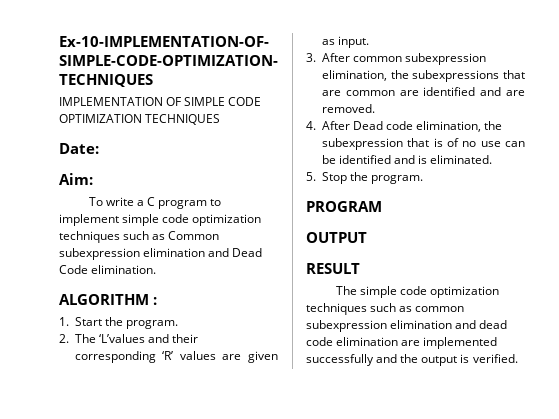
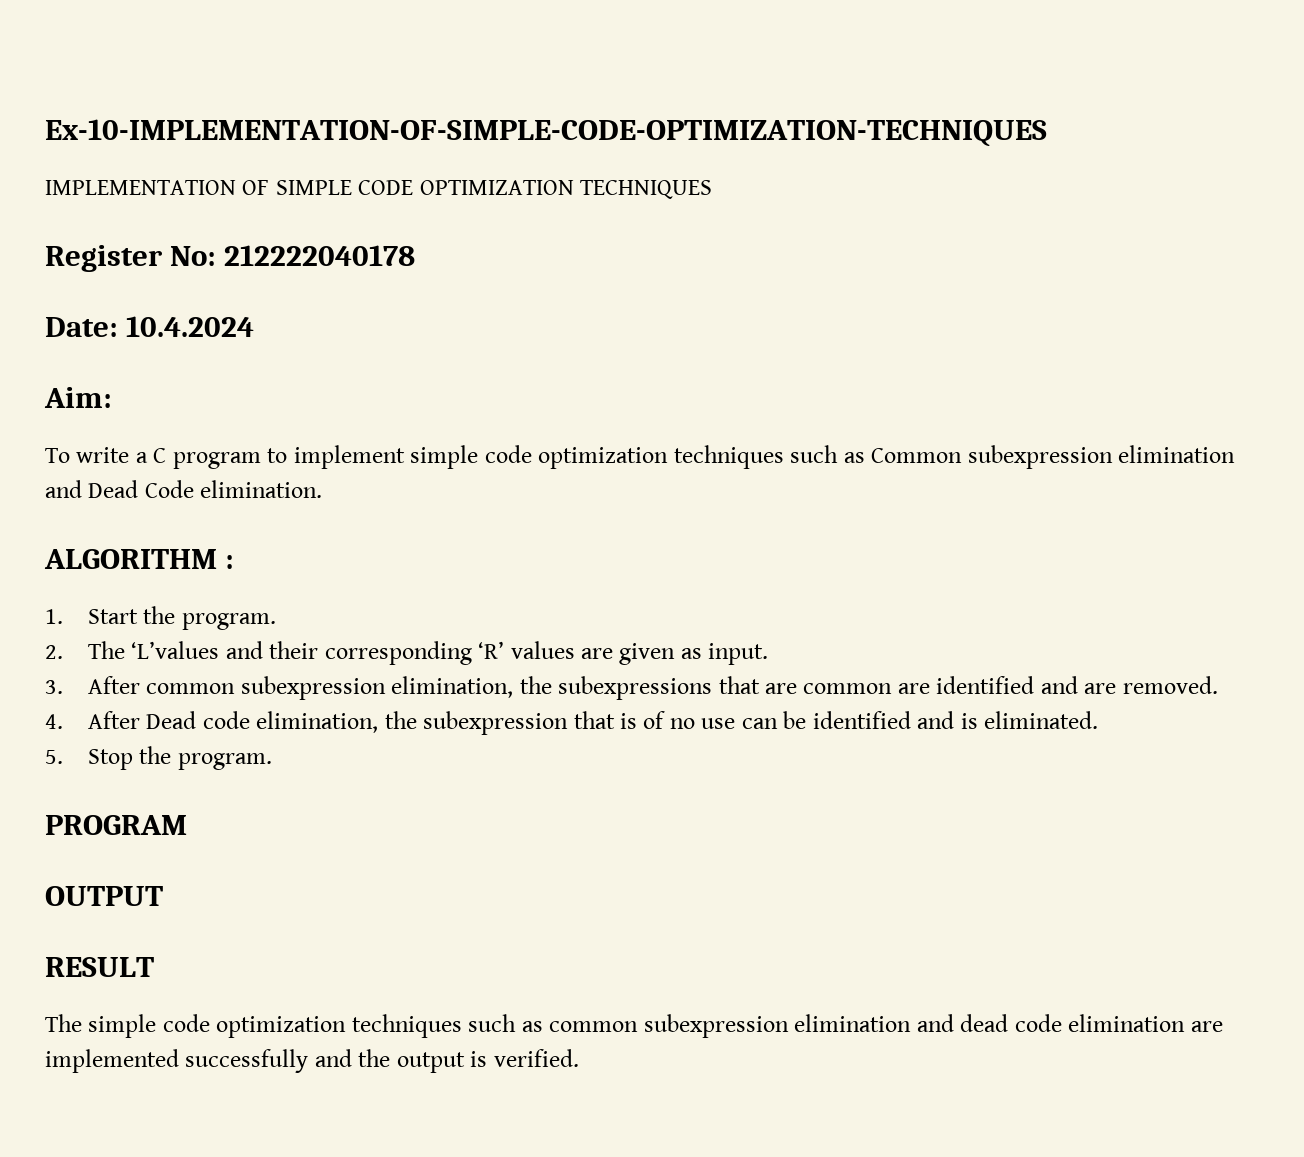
+ Register No: 212222040178
- Date:
+ Date: 10.4.2024

